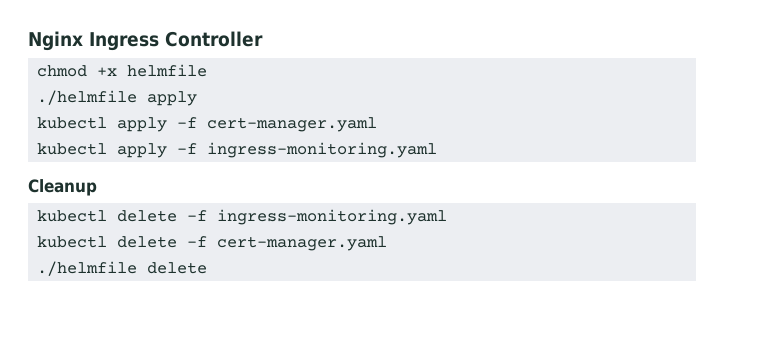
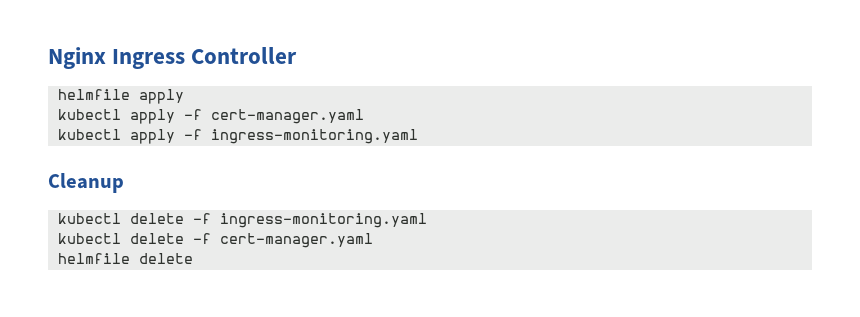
- chmod +x helmfile
- ./helmfile apply
+ helmfile apply
- ./helmfile delete
+ helmfile delete

